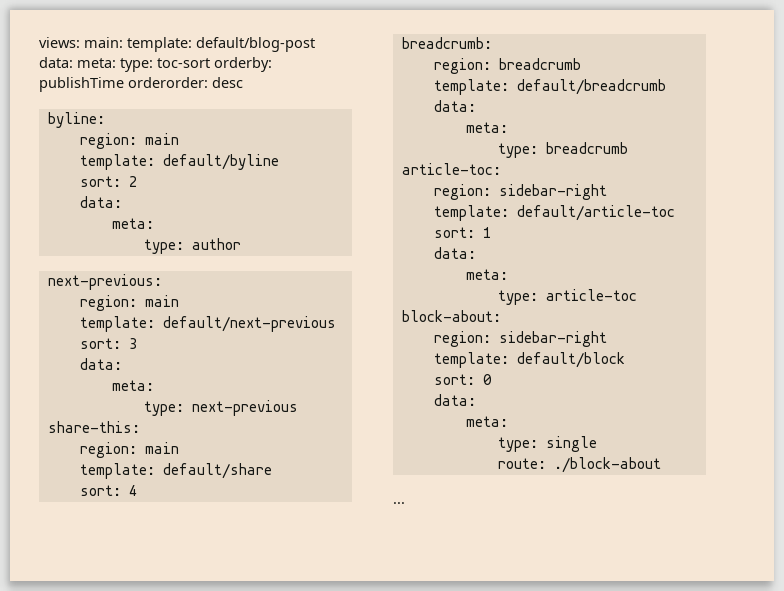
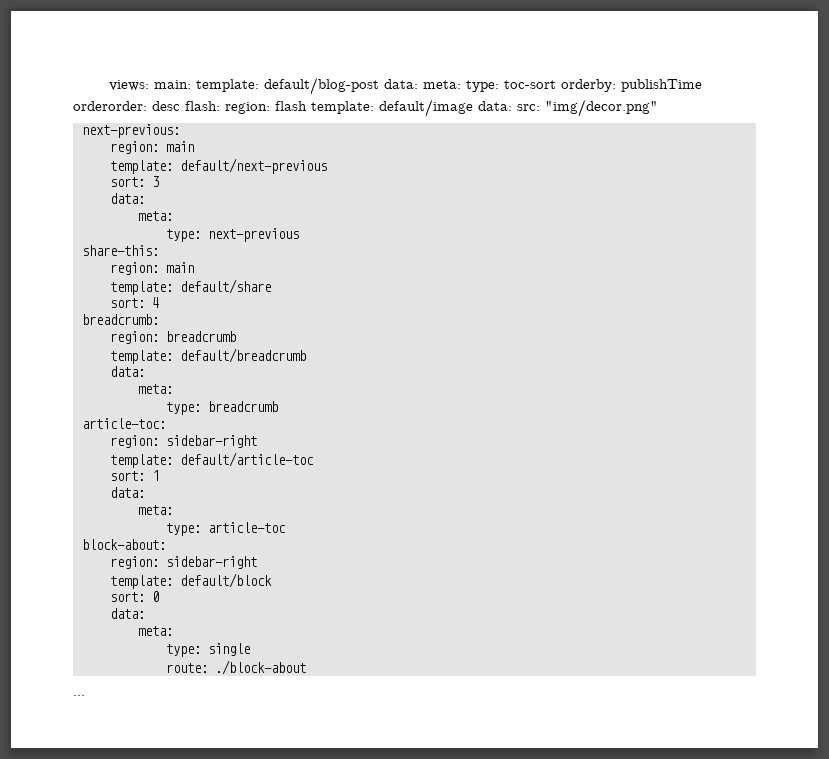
- views: main: template: default/blog-post data: meta: type: toc-sort orderby: publishTime orderorder: desc
- byline:
- region: main
- template: default/byline
- sort: 2
- data:
- meta:
- type: author
+ views: main: template: default/blog-post data: meta: type: toc-sort orderby: publishTime orderorder: desc flash: region: flash template: default/image data: src: "img/decor.png"

